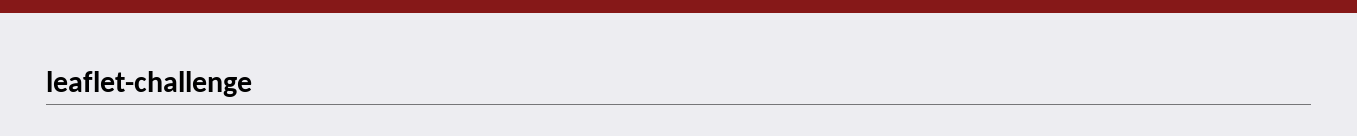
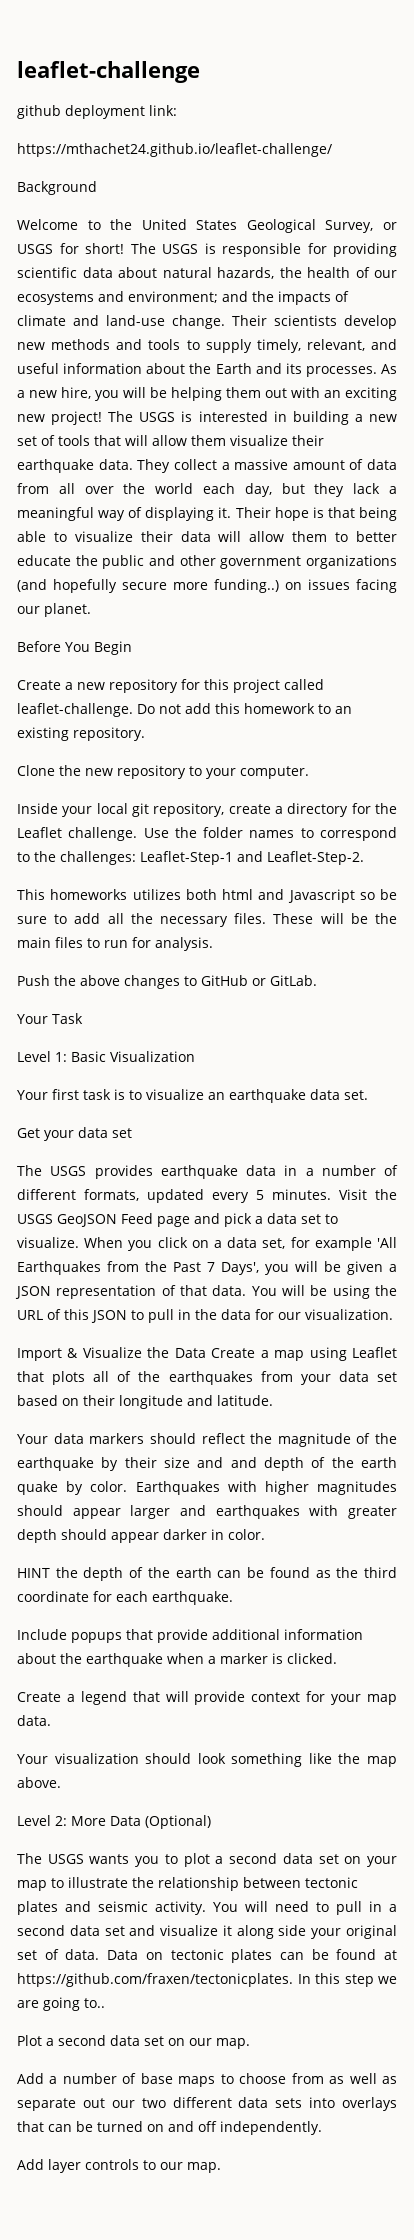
+ github deployment link:
+ https://mthachet24.github.io/leaflet-challenge/
+ Background
+ Welcome to the United States Geological Survey, or USGS for short! The USGS is responsible for providing scientific data about natural hazards, the health of our ecosystems and environment; and the impacts of climate and land-use change. Their scientists develop new methods and tools to supply timely, relevant, and useful information about the Earth and its processes. As a new hire, you will be helping them out with an exciting new project! The USGS is interested in building a new set of tools that will allow them visualize their earthquake data. They collect a massive amount of data from all over the world each day, but they lack a meaningful way of displaying it. Their hope is that being able to visualize their data will allow them to better educate the public and other government organizations (and hopefully secure more funding..) on issues facing our planet.
+ Before You Begin
+ Create a new repository for this project called leaflet-challenge. Do not add this homework to an existing repository.
+ Clone the new repository to your computer.
+ Inside your local git repository, create a directory for the Leaflet challenge. Use the folder names to correspond to the challenges: Leaflet-Step-1 and Leaflet-Step-2.
+ This homeworks utilizes both html and Javascript so be sure to add all the necessary files. These will be the main files to run for analysis.
+ Push the above changes to GitHub or GitLab.
+ Your Task
+ Level 1: Basic Visualization
+ Your first task is to visualize an earthquake data set.
+ Get your data set
+ The USGS provides earthquake data in a number of different formats, updated every 5 minutes. Visit the USGS GeoJSON Feed page and pick a data set to visualize. When you click on a data set, for example 'All Earthquakes from the Past 7 Days', you will be given a JSON representation of that data. You will be using the URL of this JSON to pull in the data for our visualization.
+ Import & Visualize the Data Create a map using Leaflet that plots all of the earthquakes from your data set based on their longitude and latitude.
+ Your data markers should reflect the magnitude of the earthquake by their size and and depth of the earth quake by color. Earthquakes with higher magnitudes should appear larger and earthquakes with greater depth should appear darker in color.
+ HINT the depth of the earth can be found as the third coordinate for each earthquake.
+ Include popups that provide additional information about the earthquake when a marker is clicked.
+ Create a legend that will provide context for your map data.
+ Your visualization should look something like the map above.
+ Level 2: More Data (Optional)
+ The USGS wants you to plot a second data set on your map to illustrate the relationship between tectonic plates and seismic activity. You will need to pull in a second data set and visualize it along side your original set of data. Data on tectonic plates can be found at https://github.com/fraxen/tectonicplates. In this step we are going to..
+ Plot a second data set on our map.
+ Add a number of base maps to choose from as well as separate out our two different data sets into overlays that can be turned on and off independently.
+ Add layer controls to our map.

